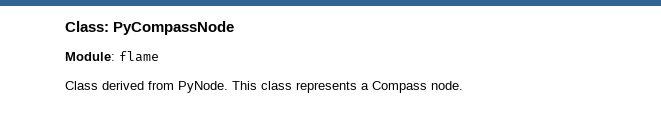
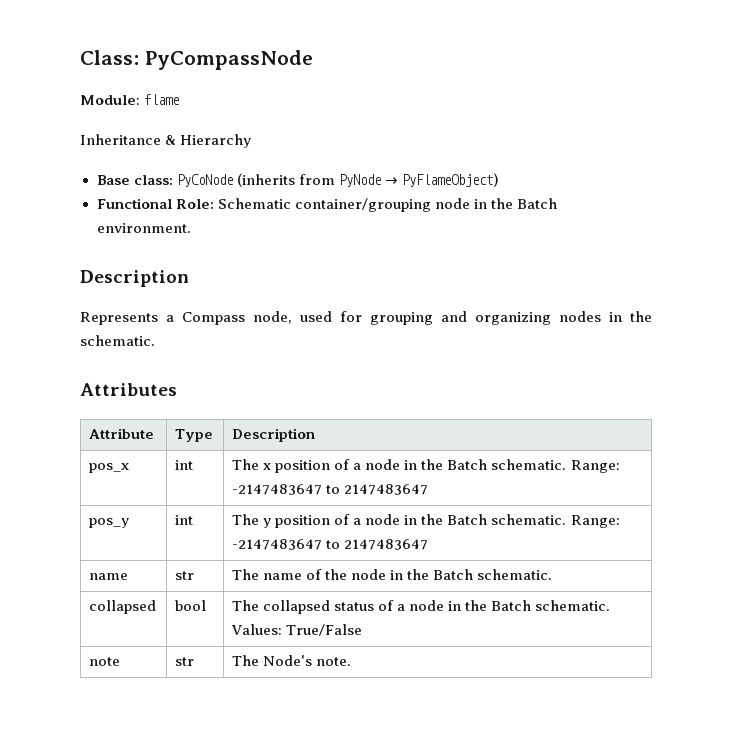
- Class derived from PyNode. This class represents a Compass node.
+ Inheritance & Hierarchy
+ Base class: PyCoNode (inherits from PyNode → PyFlameObject)
+ Functional Role: Schematic container/grouping node in the Batch environment.
+ Description
+ Represents a Compass node, used for grouping and organizing nodes in the schematic.
+ Attributes
+ Attribute | Type | Description
+ pos_x | int | The x position of a node in the Batch schematic. Range: -2147483647 to 2147483647
+ pos_y | int | The y position of a node in the Batch schematic. Range: -2147483647 to 2147483647
+ name | str | The name of the node in the Batch schematic.
+ collapsed | bool | The collapsed status of a node in the Batch schematic. Values: True/False
+ note | str | The Node's note.

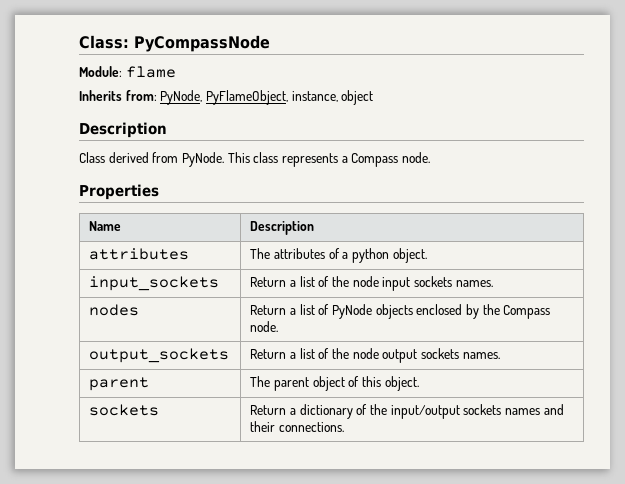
- Inheritance & Hierarchy
- Base class: PyCoNode (inherits from PyNode → PyFlameObject)
- Functional Role: Schematic container/grouping node in the Batch environment.
+ Inherits from: PyNode, PyFlameObject, instance, object
  Description
- Represents a Compass node, used for grouping and organizing nodes in the schematic.
- Attributes
- Attribute | Type | Description
- pos_x | int | The x position of a node in the Batch schematic. Range: -2147483647 to 2147483647
- pos_y | int | The y position of a node in the Batch schematic. Range: -2147483647 to 2147483647
- name | str | The name of the node in the Batch schematic.
- collapsed | bool | The collapsed status of a node in the Batch schematic. Values: True/False
- note | str | The Node's note.
+ Class derived from PyNode. This class represents a Compass node.
+ Properties
+ Name | Description
+ attributes | The attributes of a python object.
+ input_sockets | Return a list of the node input sockets names.
+ nodes | Return a list of PyNode objects enclosed by the Compass node.
+ output_sockets | Return a list of the node output sockets names.
+ parent | The parent object of this object.
+ sockets | Return a dictionary of the input/output sockets names and their connections.

